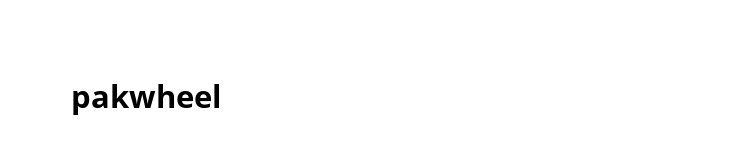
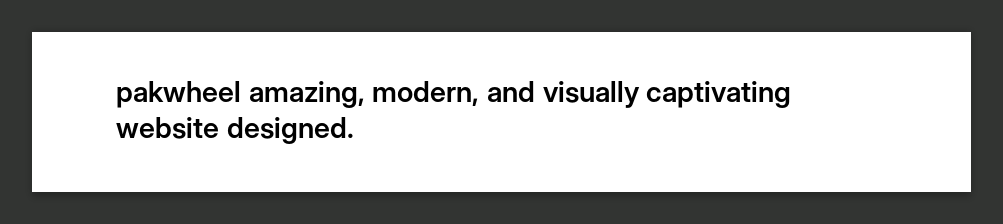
- pakwheel
+ pakwheel amazing, modern, and visually captivating website designed.

